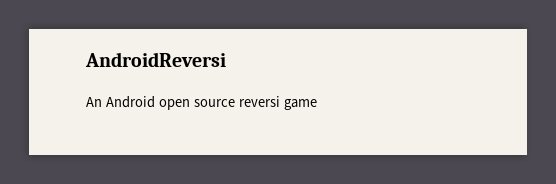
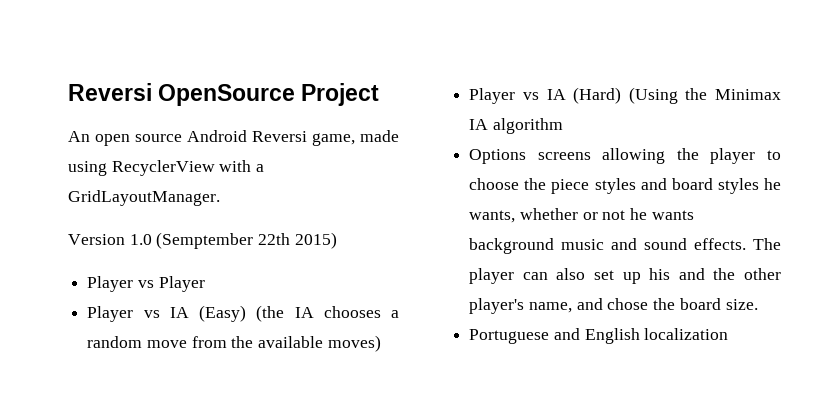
- AndroidReversi
+ Reversi OpenSource Project
- An Android open source reversi game
+ An open source Android Reversi game, made using RecyclerView with a GridLayoutManager.
+ Version 1.0 (Semptember 22th 2015)
+ Player vs Player
+ Player vs IA (Easy) (the IA chooses a random move from the available moves)
+ Player vs IA (Hard) (Using the Minimax IA algorithm
+ Options screens allowing the player to choose the piece styles and board styles he wants, whether or not he wants background music and sound effects. The player can also set up his and the other player's name, and chose the board size.
+ Portuguese and English localization

